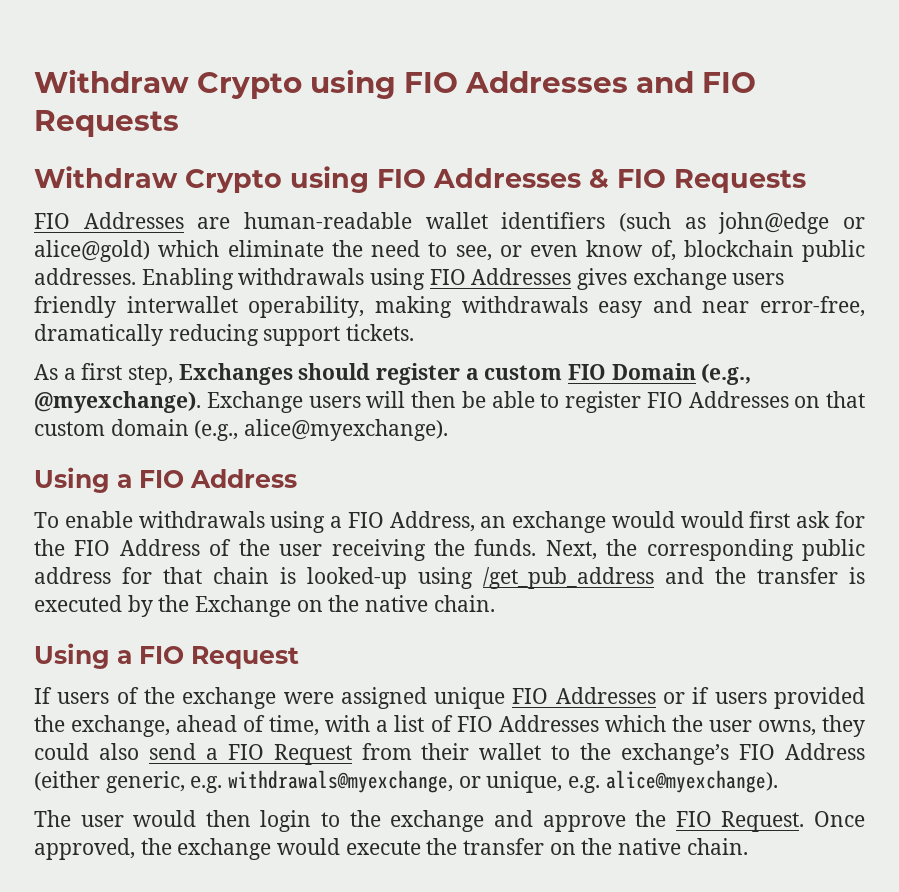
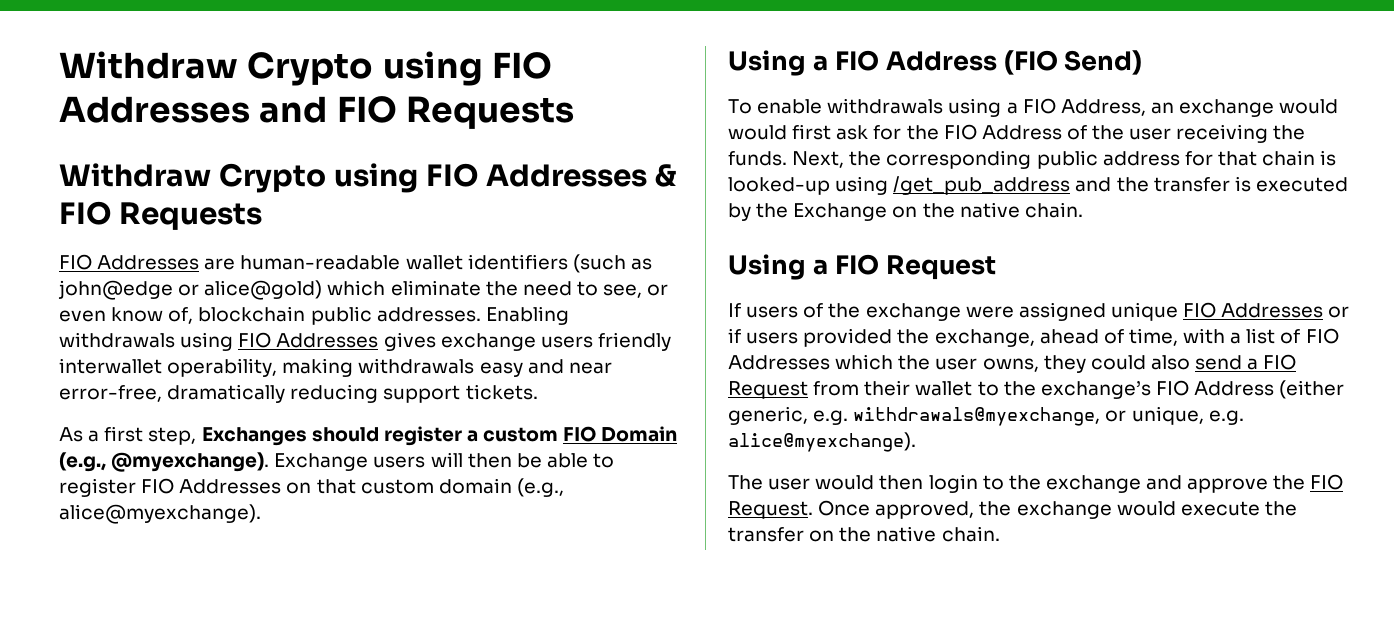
- Using a FIO Address
+ Using a FIO Address (FIO Send)

